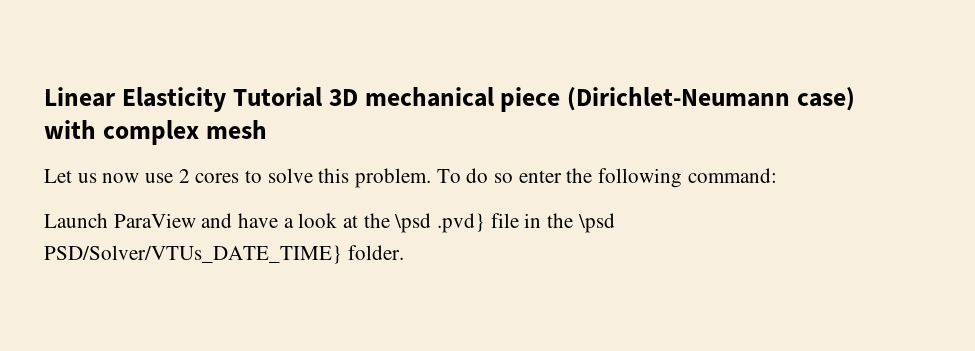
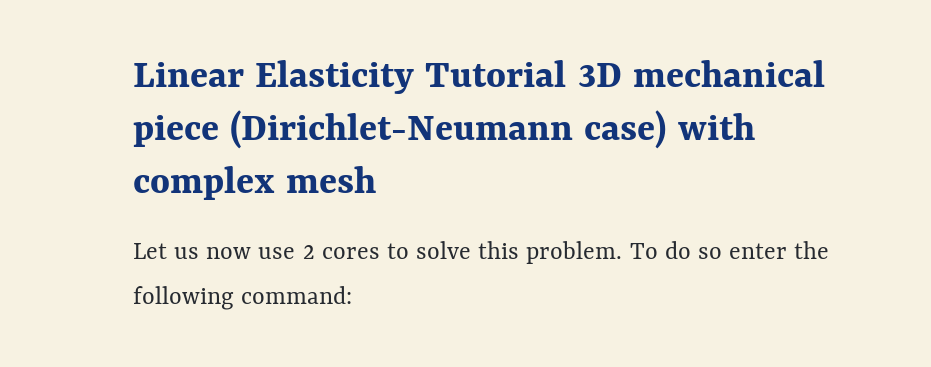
- Launch ParaView and have a look at the \psd .pvd} file in the \psd PSD/Solver/VTUs_DATE_TIME} folder.

